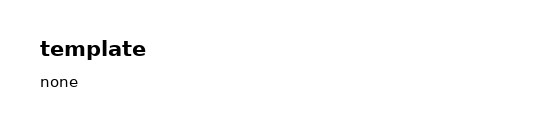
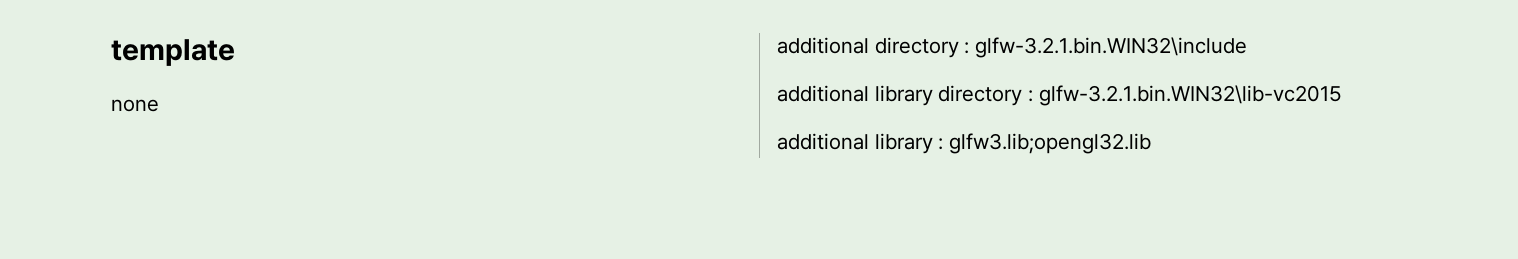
+ additional directory : glfw-3.2.1.bin.WIN32\include
+ additional library directory : glfw-3.2.1.bin.WIN32\lib-vc2015
+ additional library : glfw3.lib;opengl32.lib

